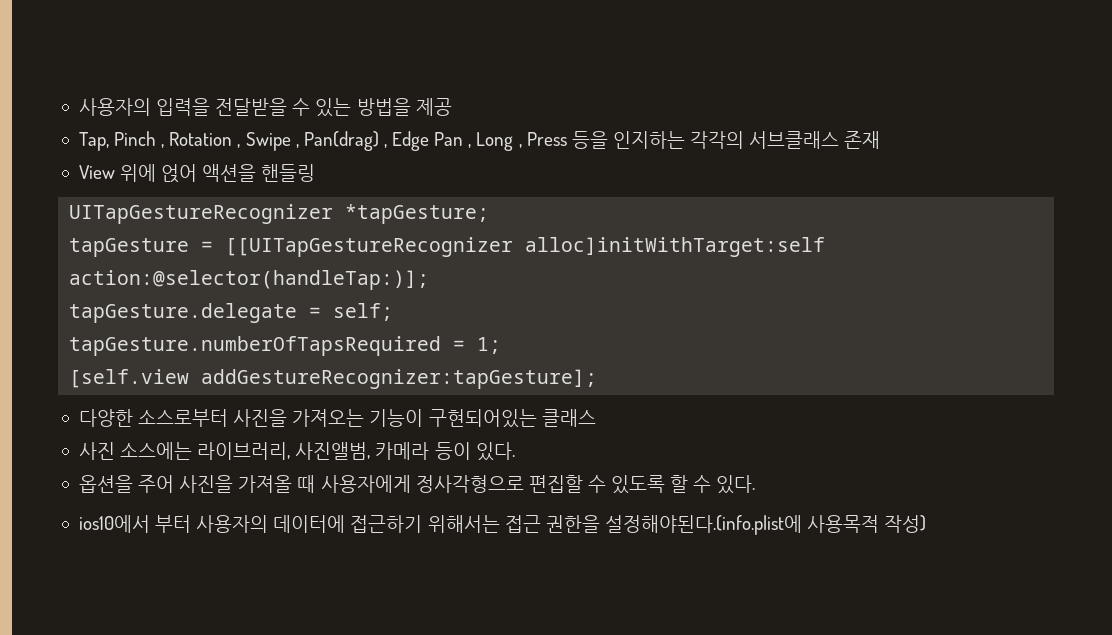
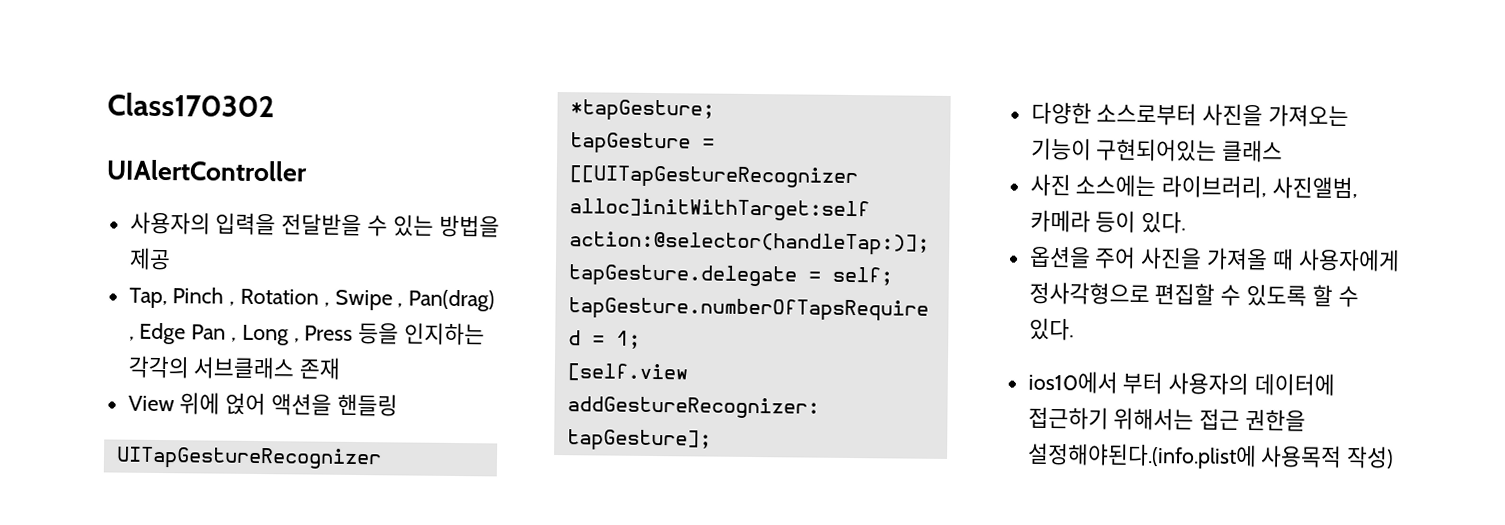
+ Class170302
+ UIAlertController

